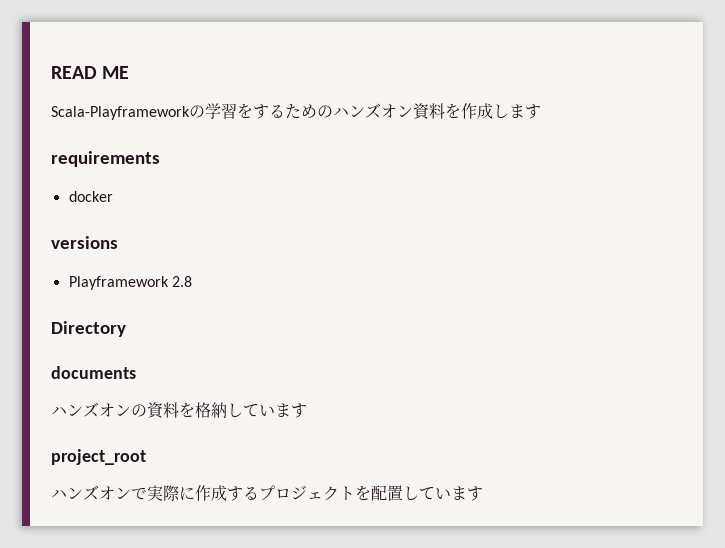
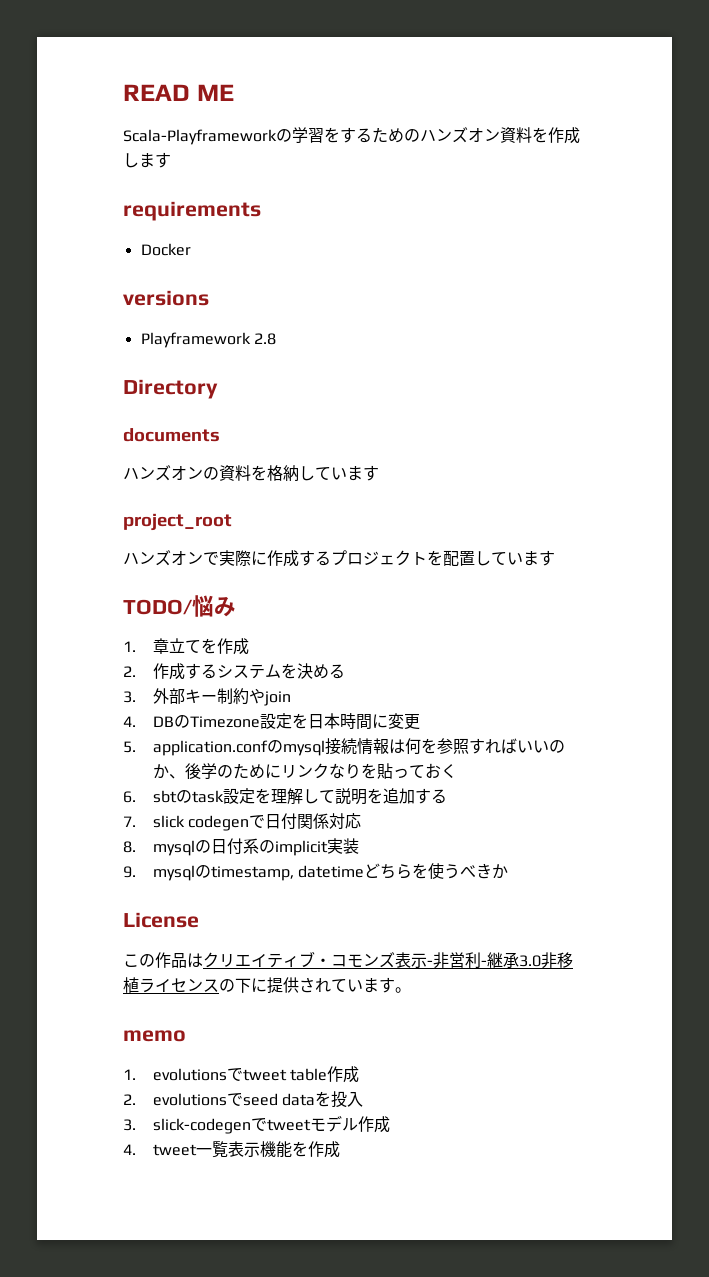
- docker
+ Docker
+ TODO/悩み
+ 1.章立てを作成
+ 2.作成するシステムを決める
+ 3.外部キー制約やjoin
+ 4. DBのTimezone設定を日本時間に変更
+ 5. application.confのmysql接続情報は何を参照すればいいのか、後学のためにリンクなりを貼っておく
+ 6. sbtのtask設定を理解して説明を追加する
+ 7. slick codegenで日付関係対応
+ 8. mysqlの日付系のimplicit実装
+ 9. mysqlのtimestamp, datetimeどちらを使うべきか
+ License
+ この作品はクリエイティブ・コモンズ表示-非営利-継承3.0非移植ライセンスの下に提供されています。
+ memo
+ 1. evolutionsでtweet table作成
+ 2. evolutionsでseed dataを投入
+ 3. slick-codegenでtweetモデル作成
+ 4. tweet一覧表示機能を作成

